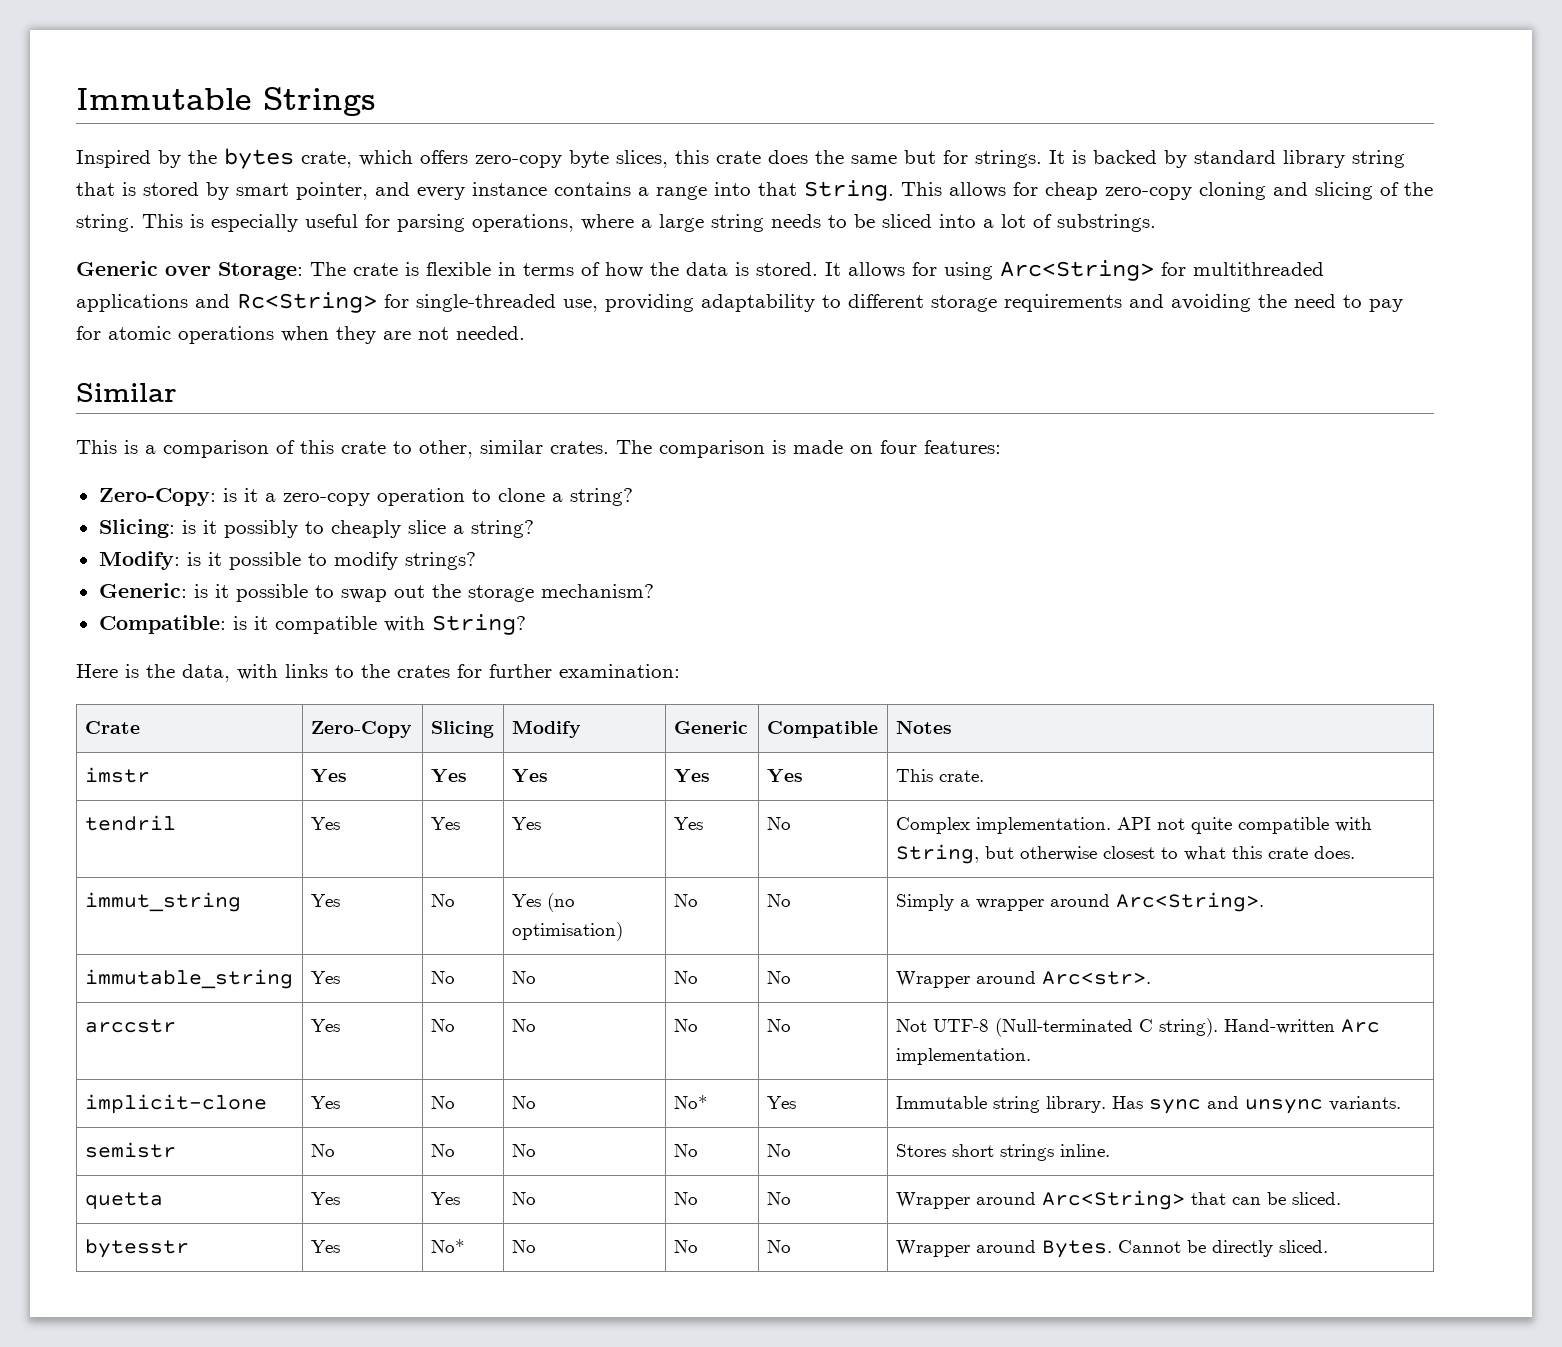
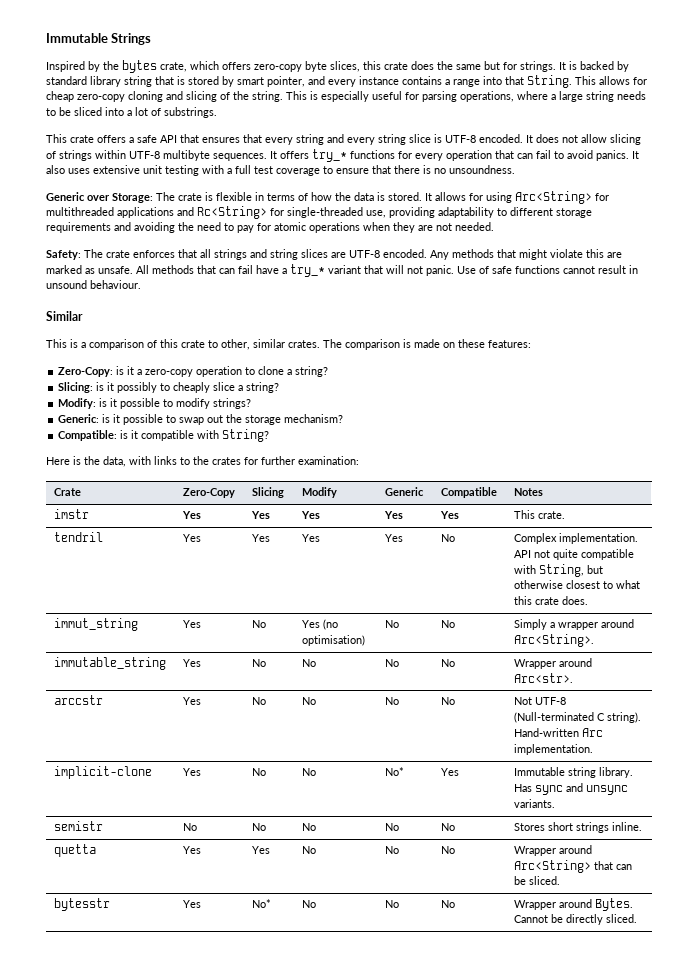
+ This crate offers a safe API that ensures that every string and every string slice is UTF-8 encoded. It does not allow slicing of strings within UTF-8 multibyte sequences. It offers try_* functions for every operation that can fail to avoid panics. It also uses extensive unit testing with a full test coverage to ensure that there is no unsoundness.
+ Safety: The crate enforces that all strings and string slices are UTF-8 encoded. Any methods that might violate this are marked as unsafe. All methods that can fail have a try_* variant that will not panic. Use of safe functions cannot result in unsound behaviour.
- The comparison is made on four features:
+ The comparison is made on these features:

